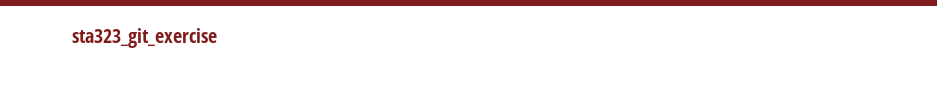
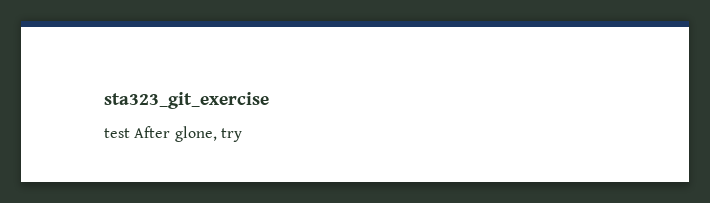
+ test After glone, try

